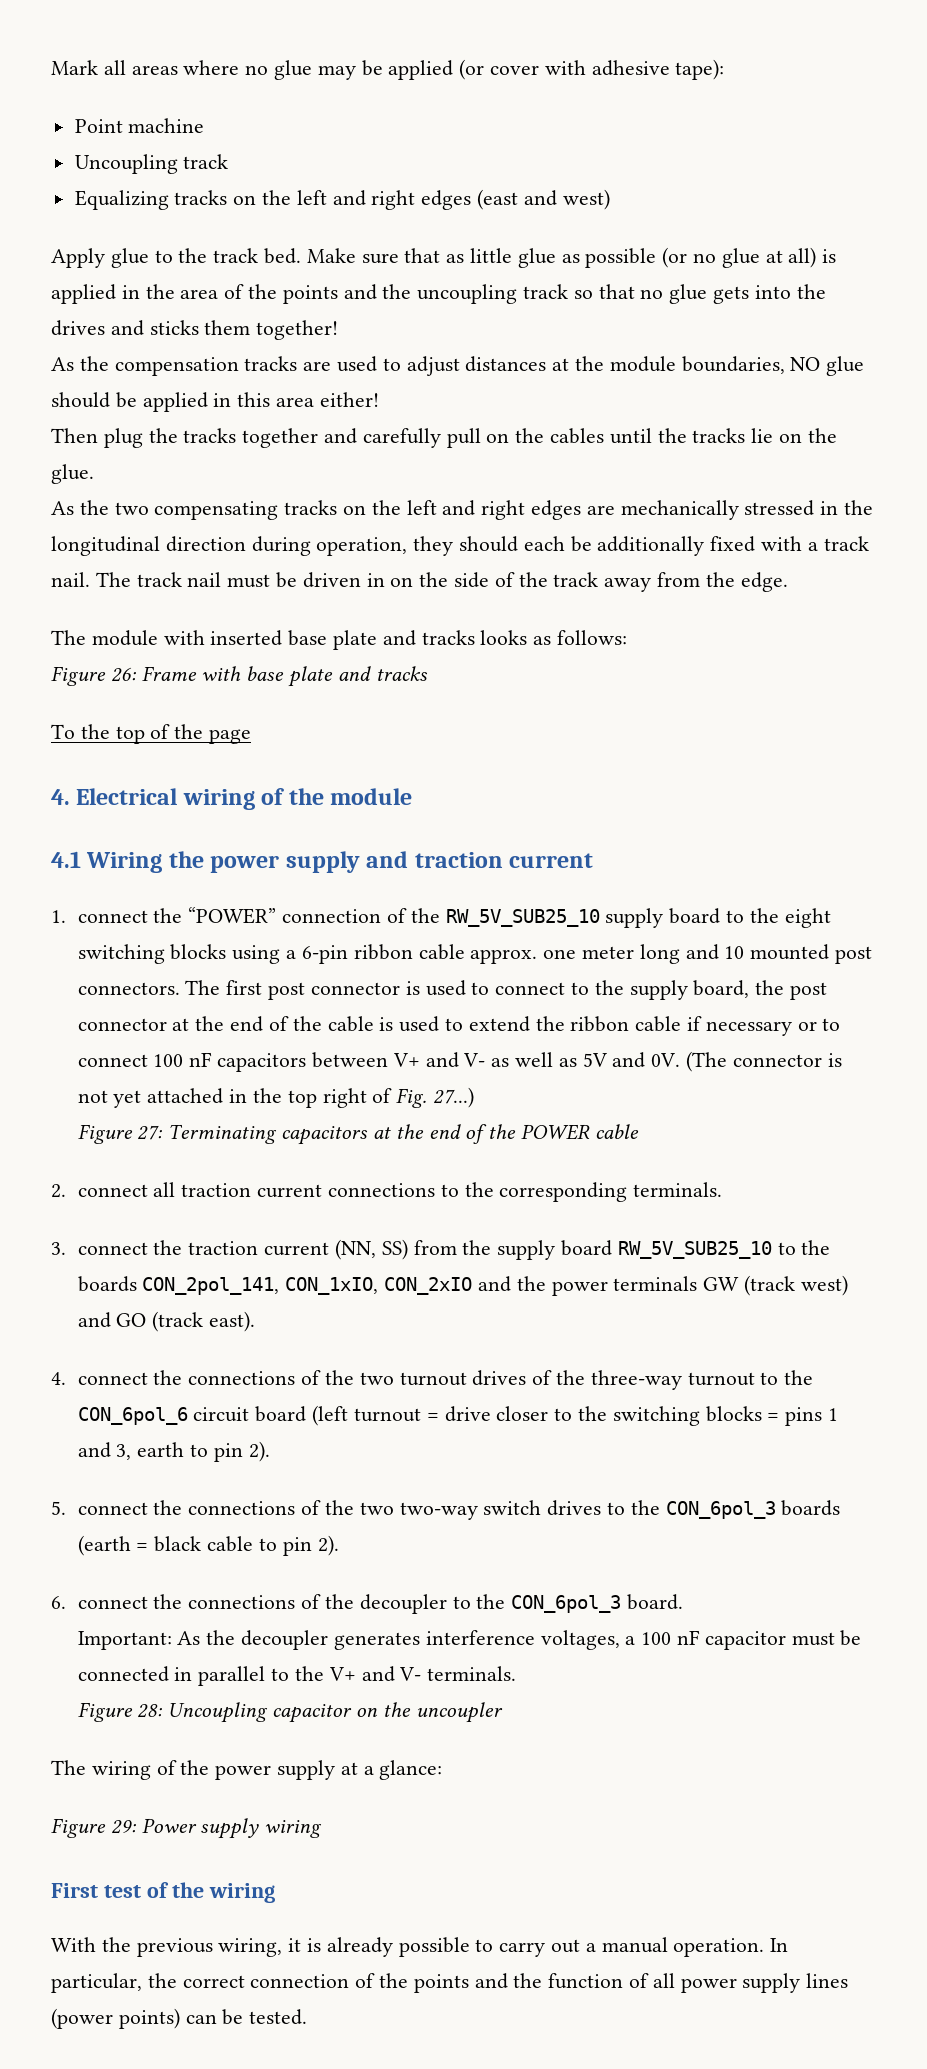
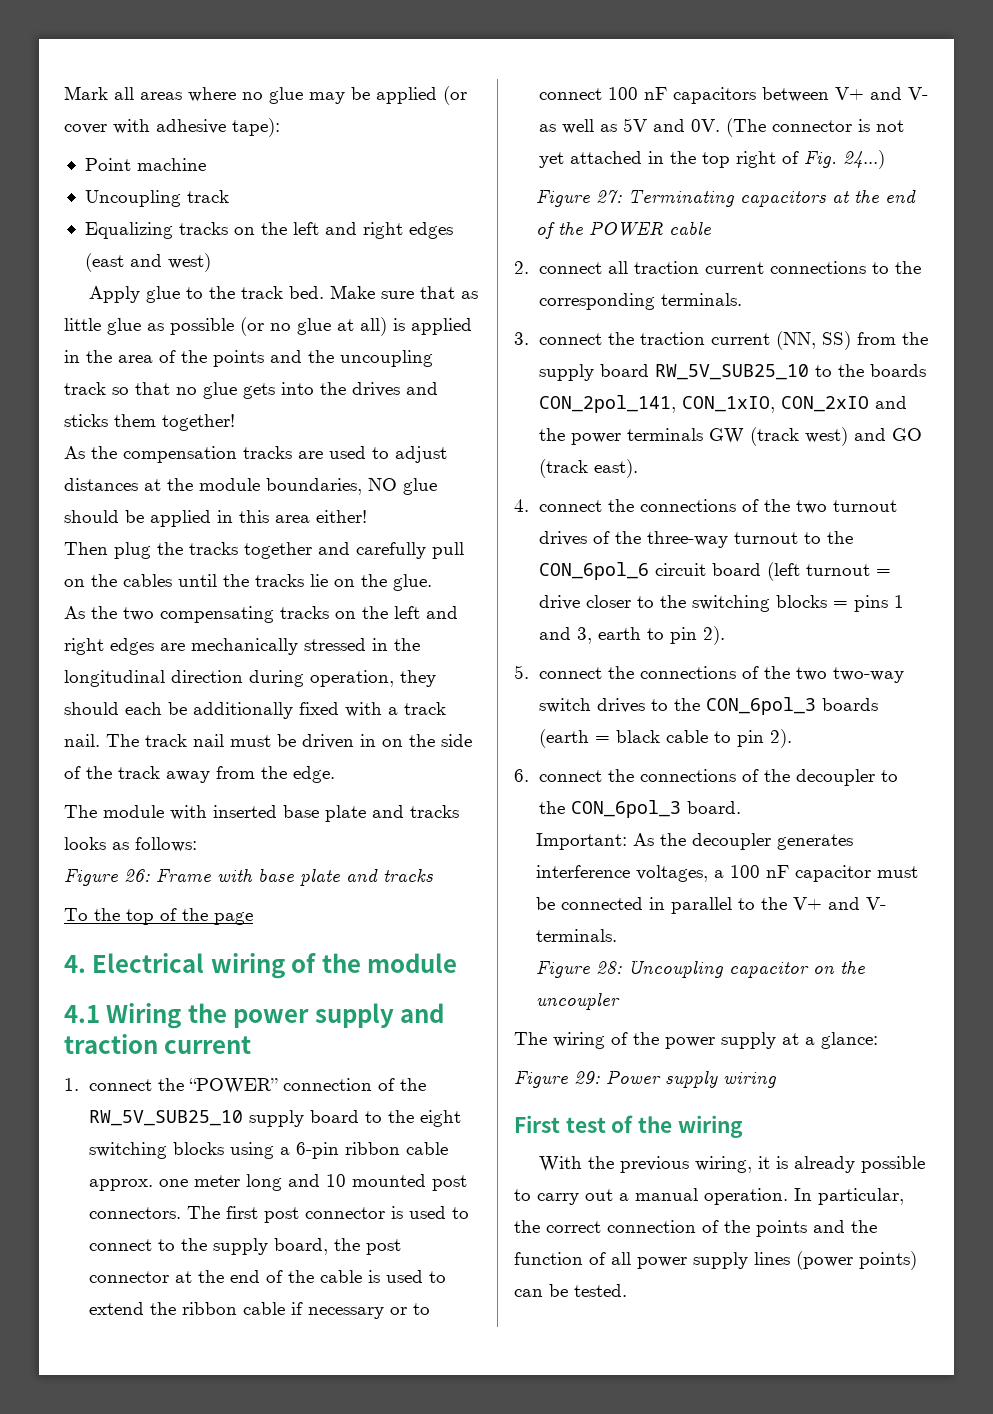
- (The connector is not yet attached in the top right of Fig. 27...)
+ (The connector is not yet attached in the top right of Fig. 24...)

